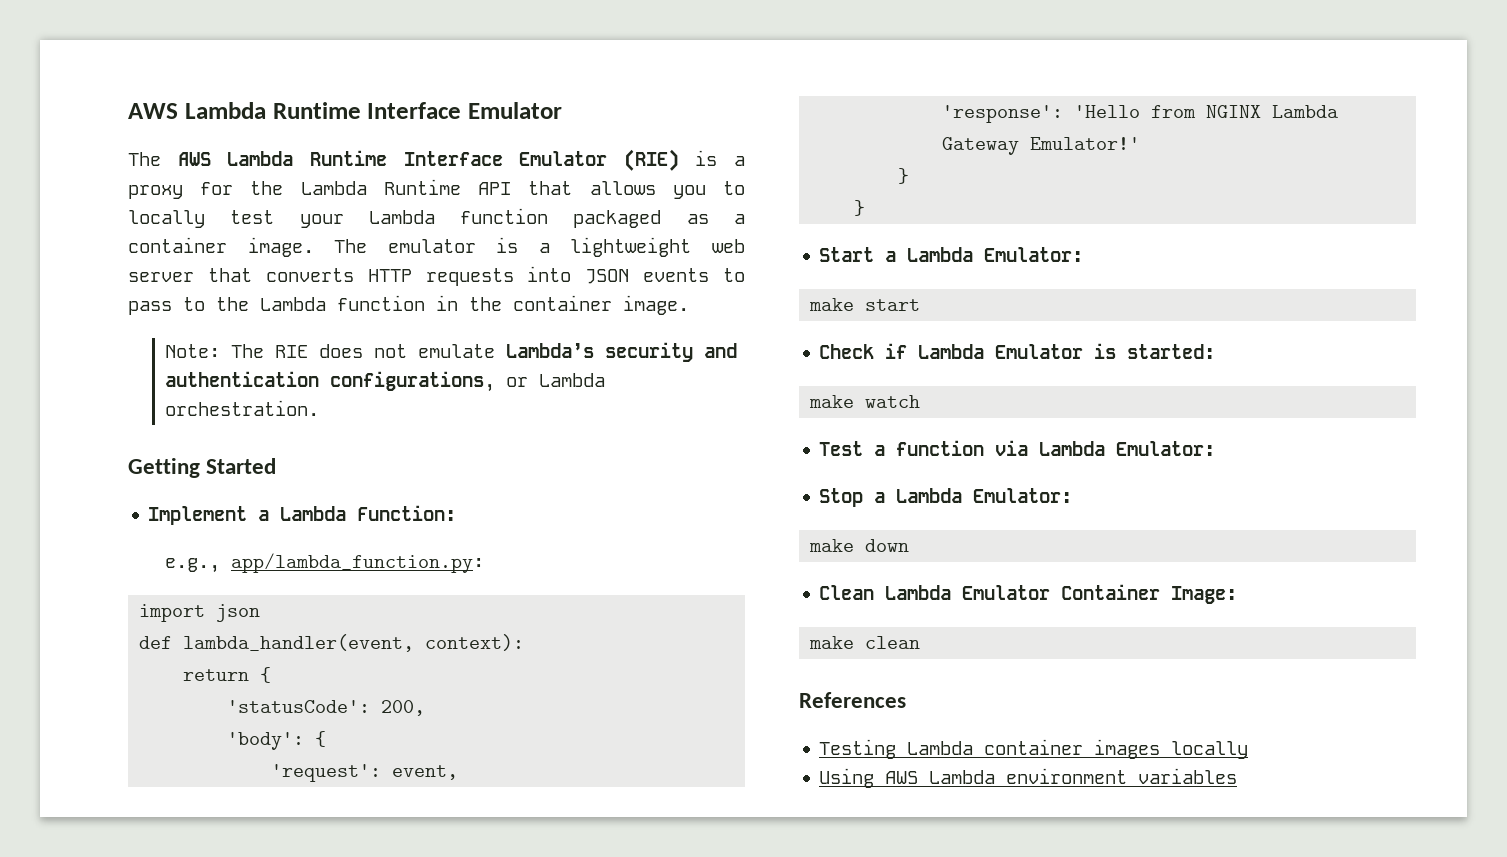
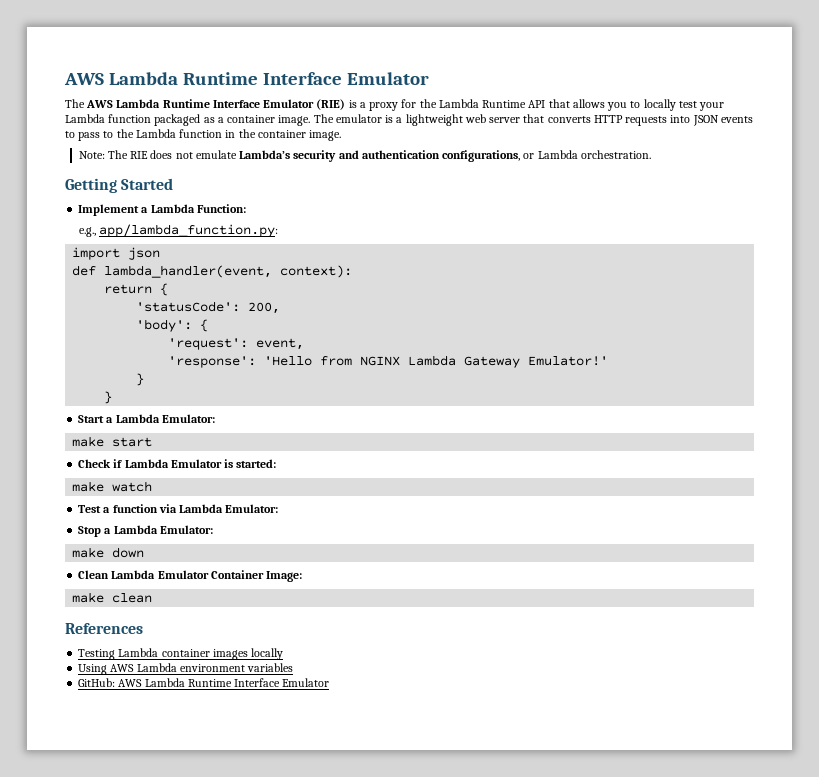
+ GitHub: AWS Lambda Runtime Interface Emulator

